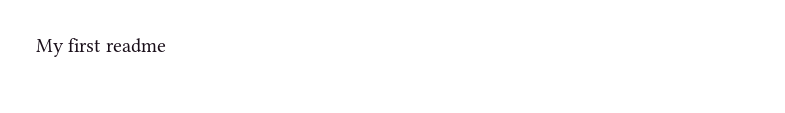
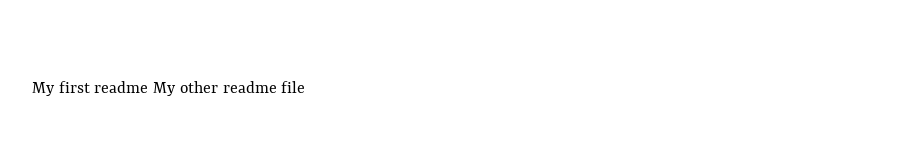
- My first readme
+ My first readme My other readme file

